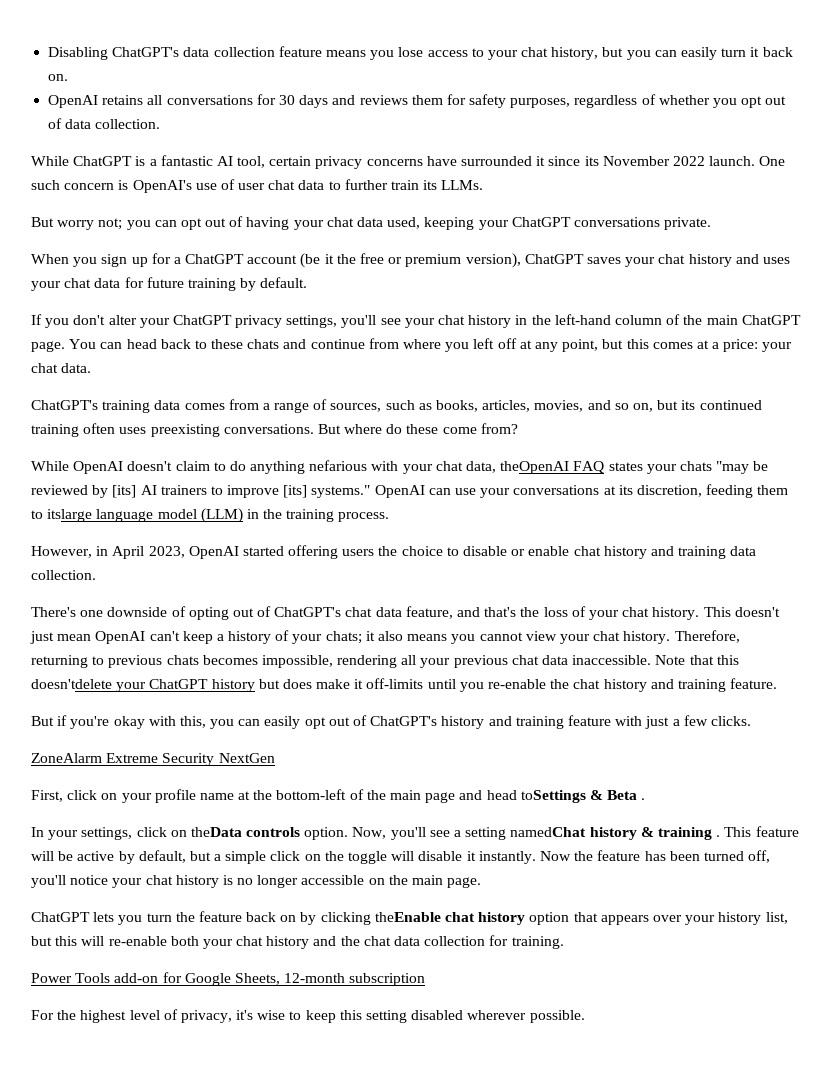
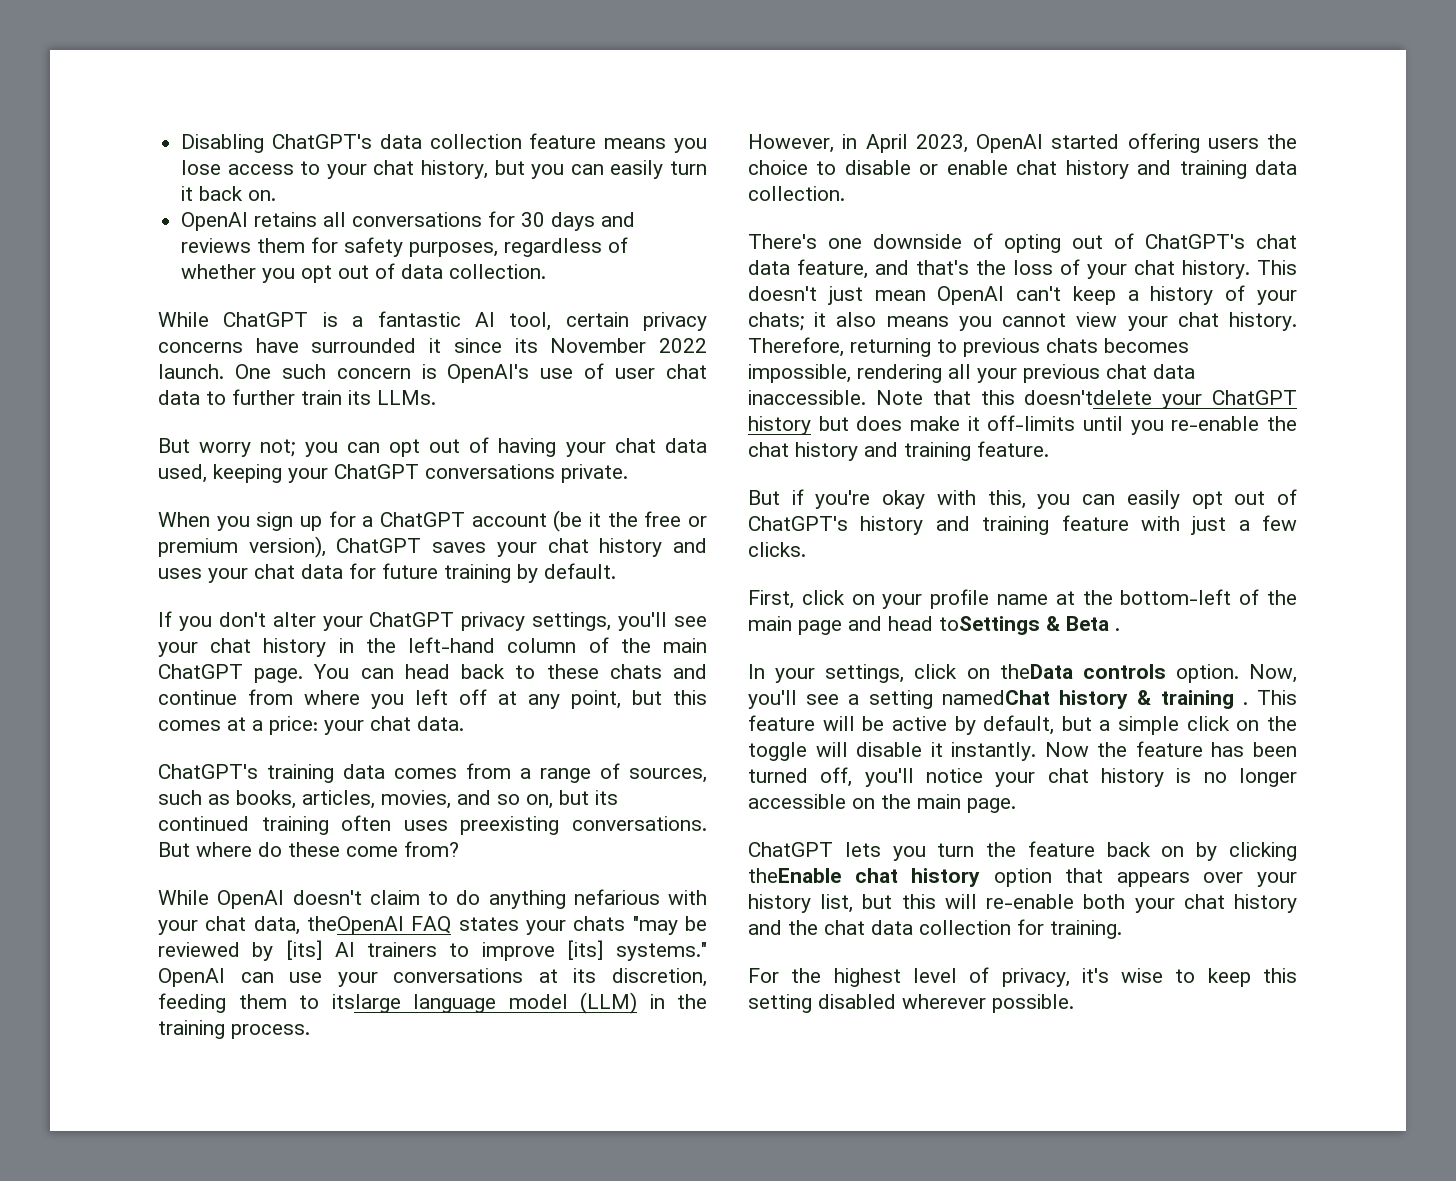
- ZoneAlarm Extreme Security NextGen
- Power Tools add-on for Google Sheets, 12-month subscription

